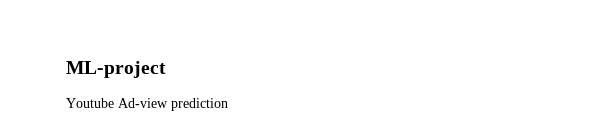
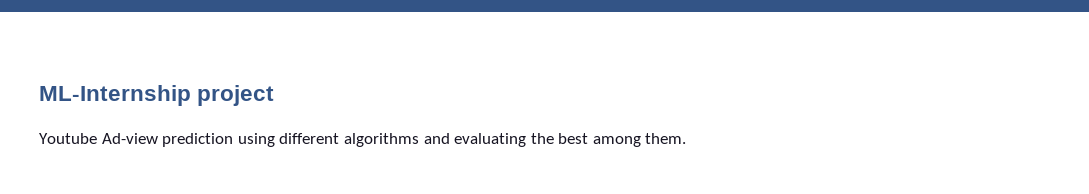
- ML-project
+ ML-Internship project
- Youtube Ad-view prediction
+ Youtube Ad-view prediction using different algorithms and evaluating the best among them.

